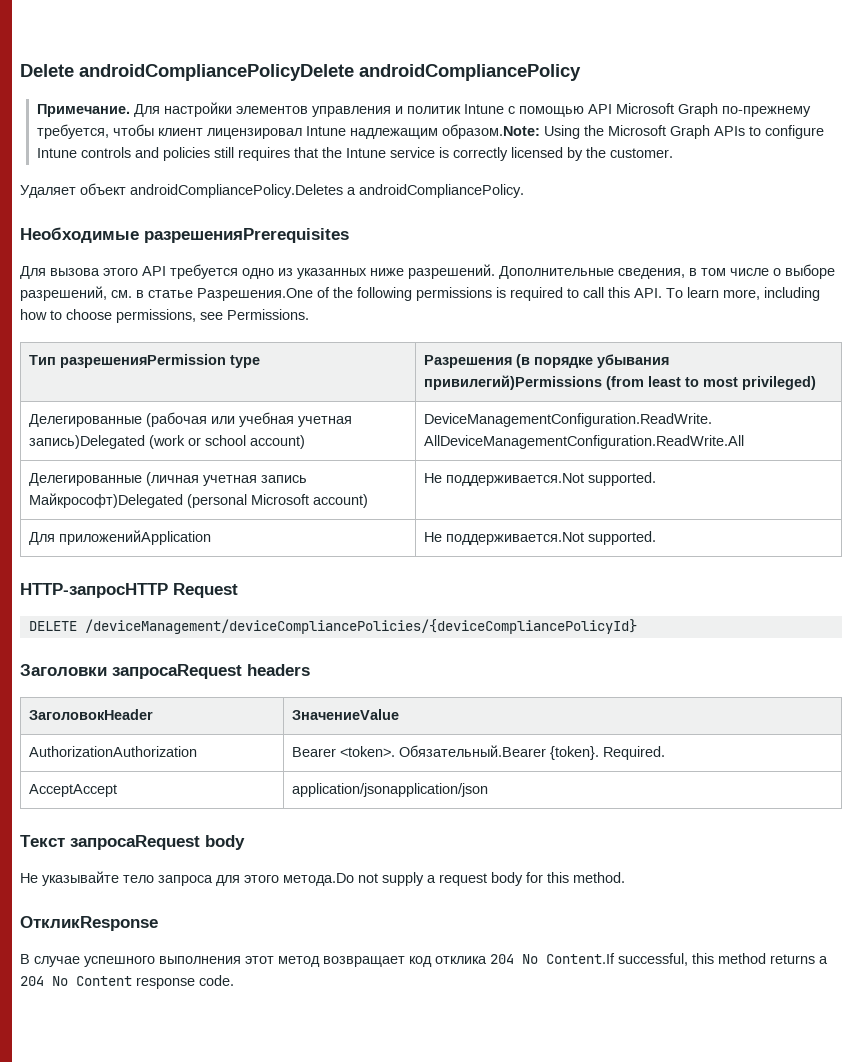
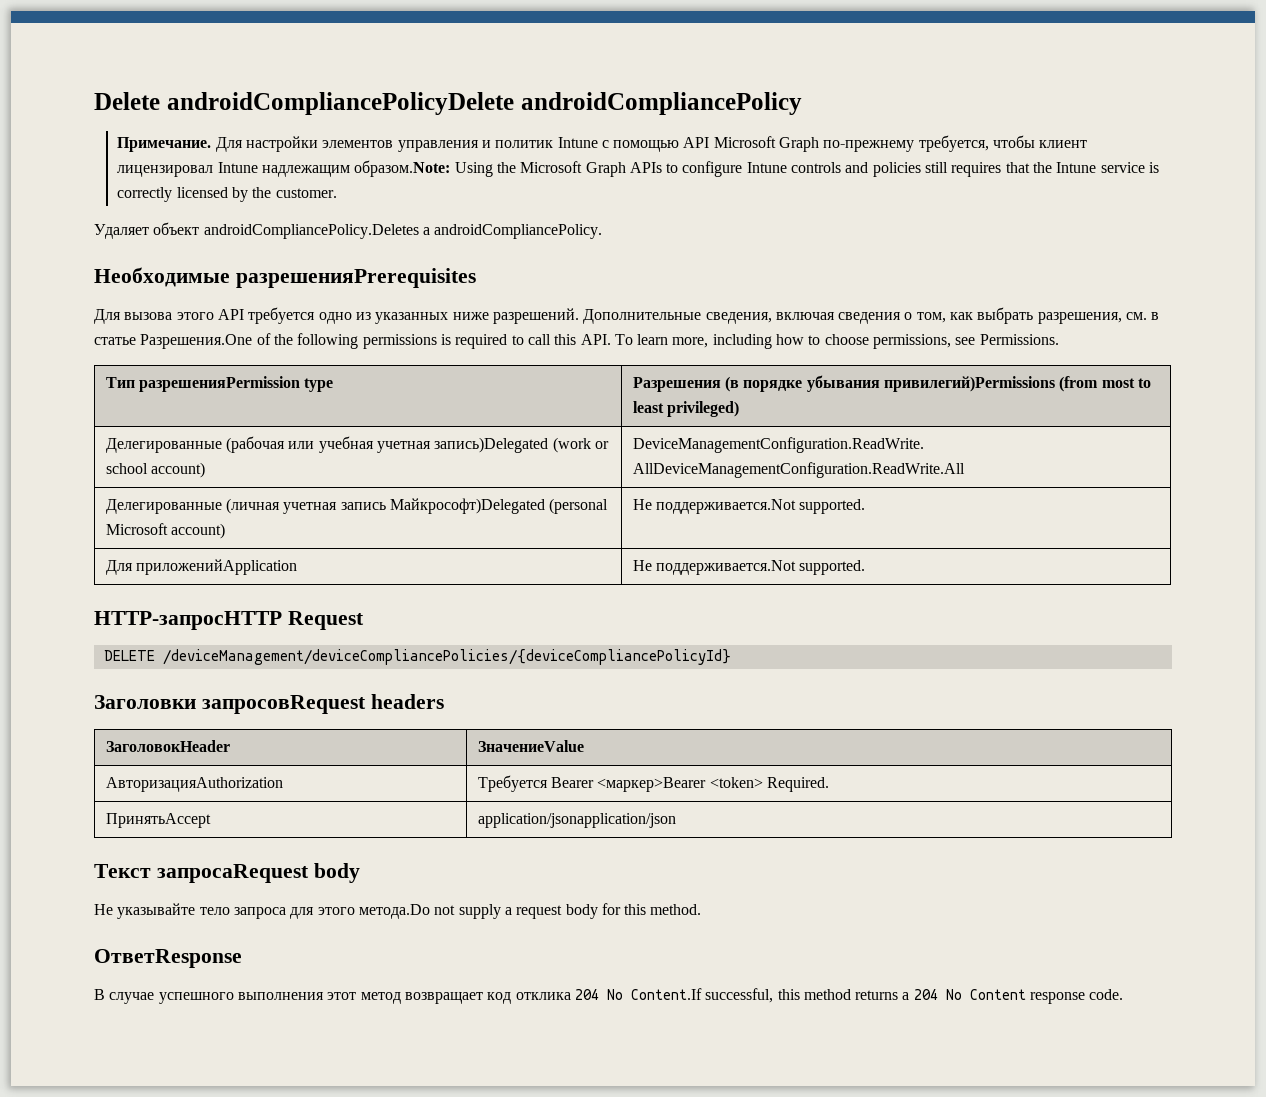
- Дополнительные сведения, в том числе о выборе разрешений, см. в статье Разрешения.One of the following permissions is required to call this API. To learn more, including how to choose permissions, see Permissions.
+ Дополнительные сведения, включая сведения о том, как выбрать разрешения, см. в статье Разрешения.One of the following permissions is required to call this API. To learn more, including how to choose permissions, see Permissions.
- Тип разрешенияPermission type | Разрешения (в порядке убывания привилегий)Permissions (from least to most privileged)
+ Тип разрешенияPermission type | Разрешения (в порядке убывания привилегий)Permissions (from most to least privileged)
- Заголовки запросаRequest headers
+ Заголовки запросовRequest headers
- AuthorizationAuthorization | Bearer <token>. Обязательный.Bearer {token}. Required.
+ АвторизацияAuthorization | Требуется Bearer <маркер>Bearer <token> Required.
- AcceptAccept | application/jsonapplication/json
+ ПринятьAccept | application/jsonapplication/json
- ОткликResponse
+ ОтветResponse

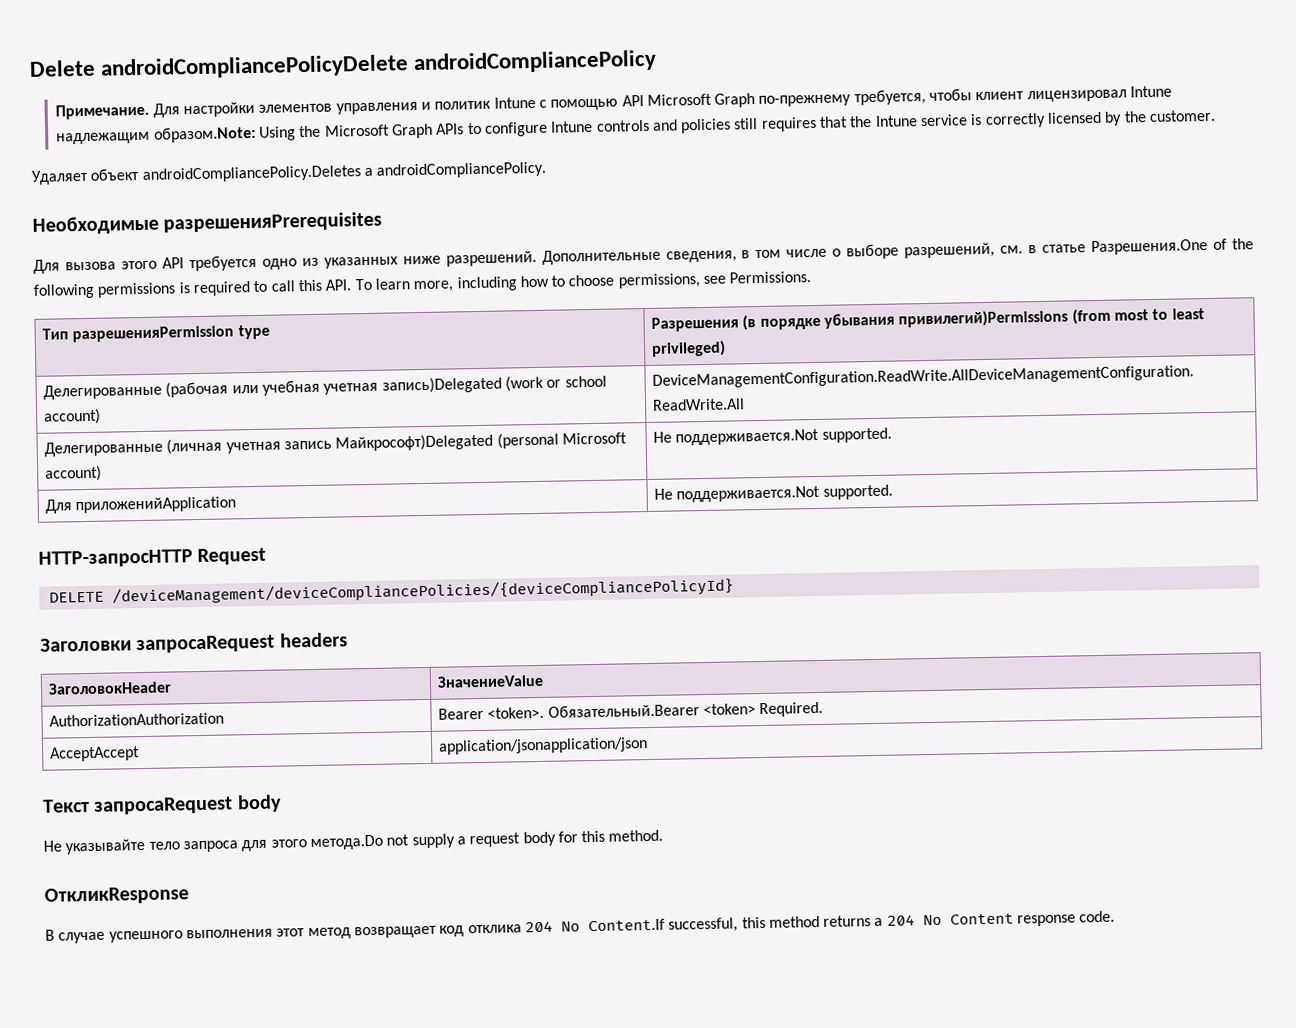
- Дополнительные сведения, включая сведения о том, как выбрать разрешения, см. в статье Разрешения.One of the following permissions is required to call this API. To learn more, including how to choose permissions, see Permissions.
+ Дополнительные сведения, в том числе о выборе разрешений, см. в статье Разрешения.One of the following permissions is required to call this API. To learn more, including how to choose permissions, see Permissions.
- Заголовки запросовRequest headers
+ Заголовки запросаRequest headers
- АвторизацияAuthorization | Требуется Bearer <маркер>Bearer <token> Required.
+ AuthorizationAuthorization | Bearer <token>. Обязательный.Bearer <token> Required.
- ПринятьAccept | application/jsonapplication/json
+ AcceptAccept | application/jsonapplication/json
- ОтветResponse
+ ОткликResponse

